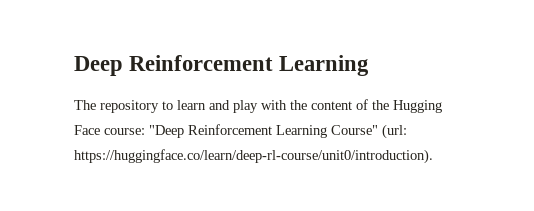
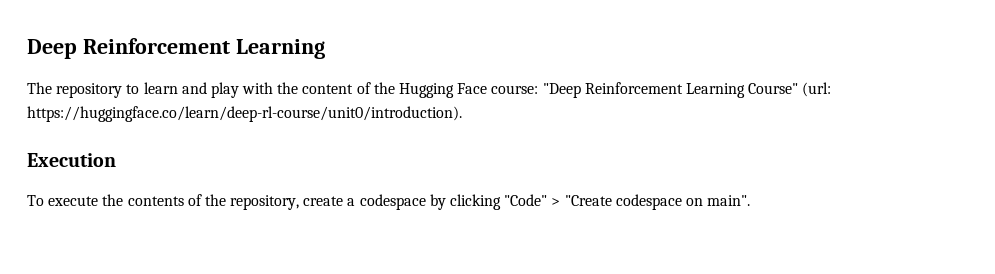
+ Execution
+ To execute the contents of the repository, create a codespace by clicking "Code" > "Create codespace on main".

